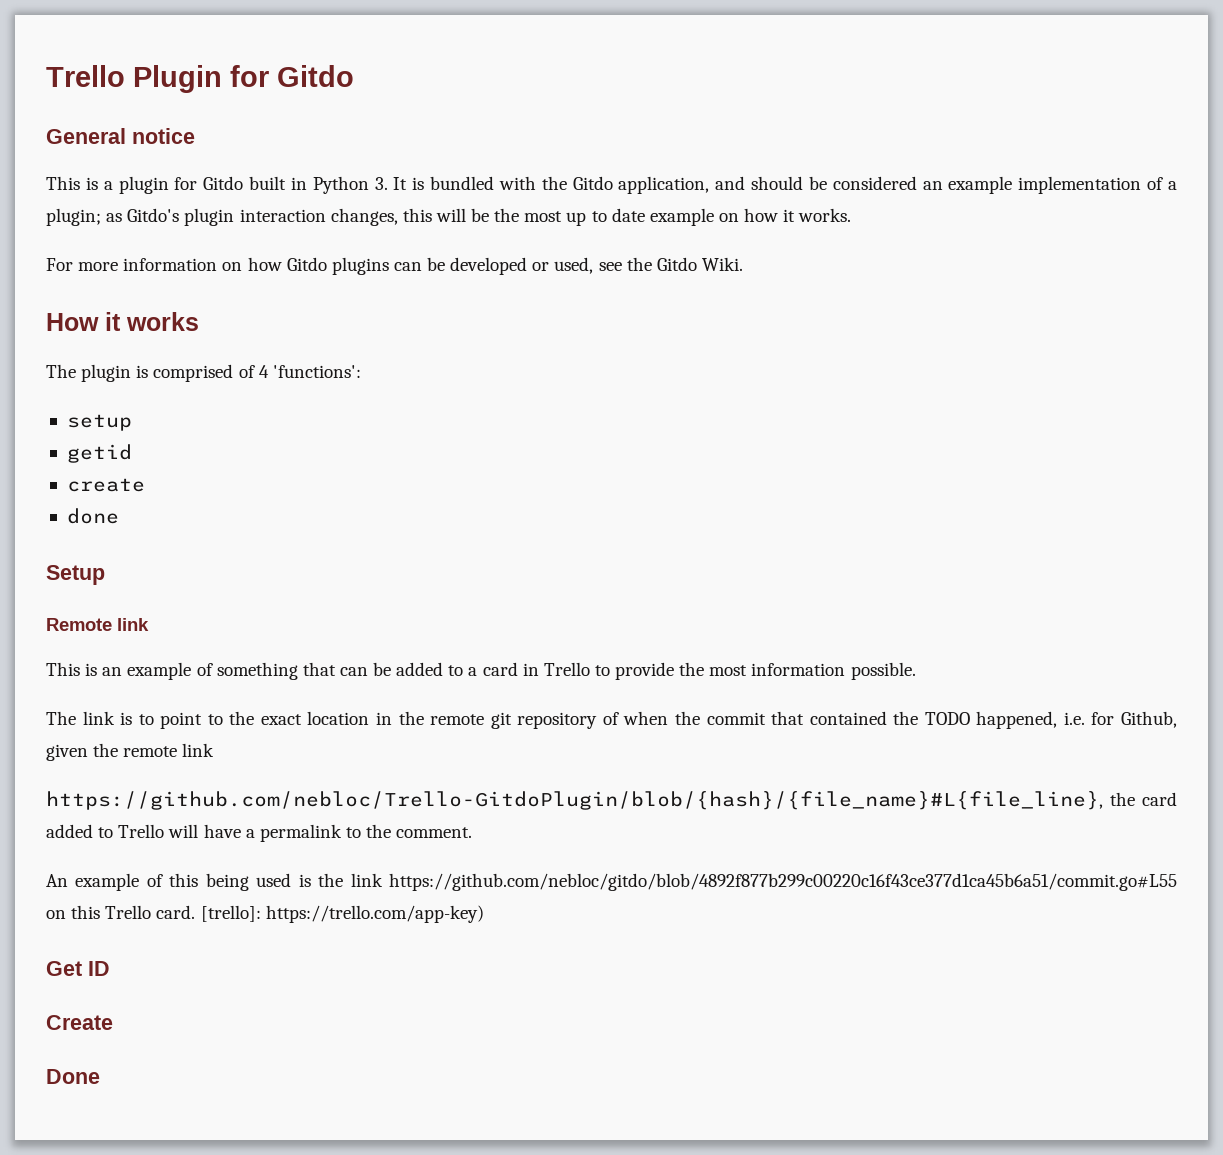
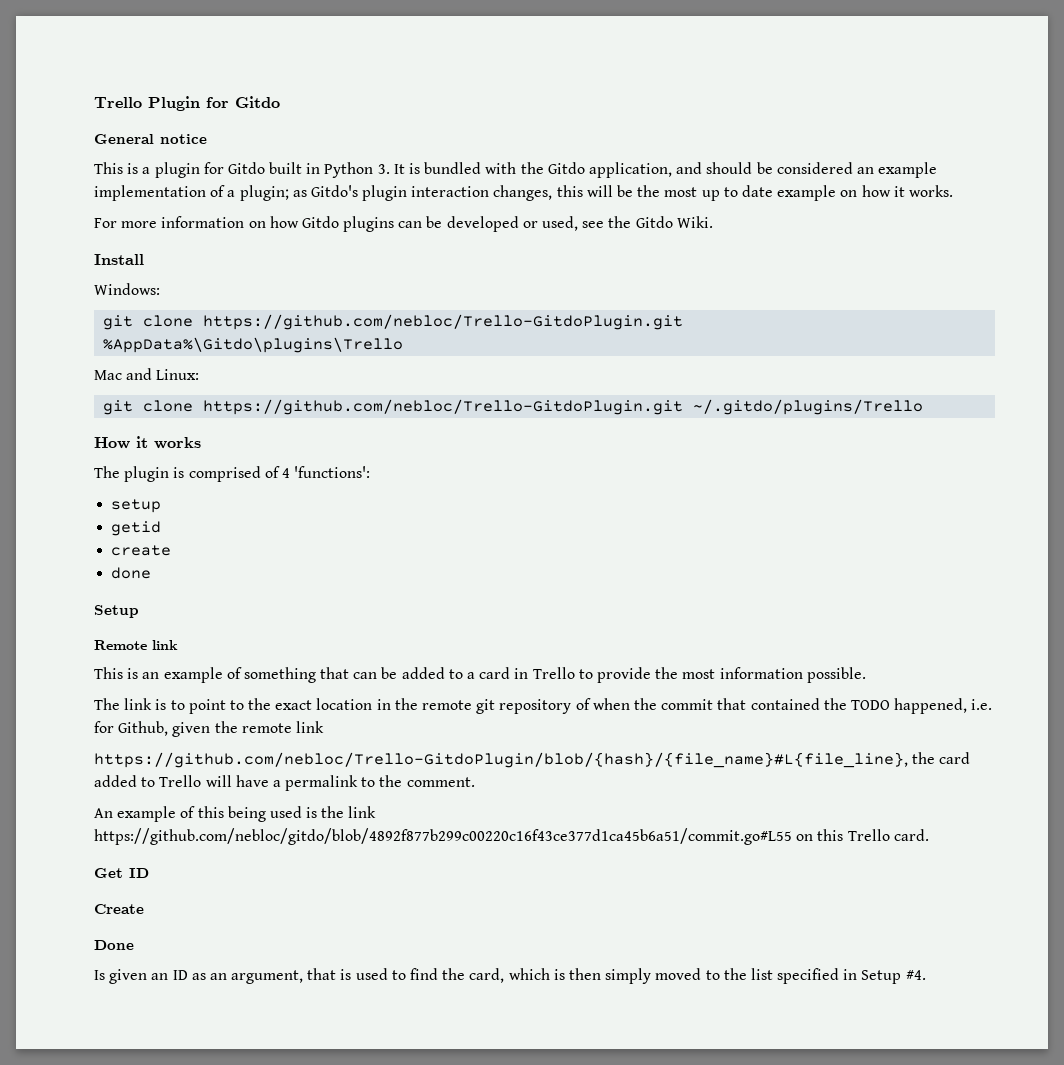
+ Install
+ Windows:
+ git clone https://github.com/nebloc/Trello-GitdoPlugin.git %AppData%\Gitdo\plugins\Trello
+ Mac and Linux:
+ git clone https://github.com/nebloc/Trello-GitdoPlugin.git ~/.gitdo/plugins/Trello
- [trello]: https://trello.com/app-key)
+ Is given an ID as an argument, that is used to find the card, which is then simply moved to the list specified in Setup #4.

